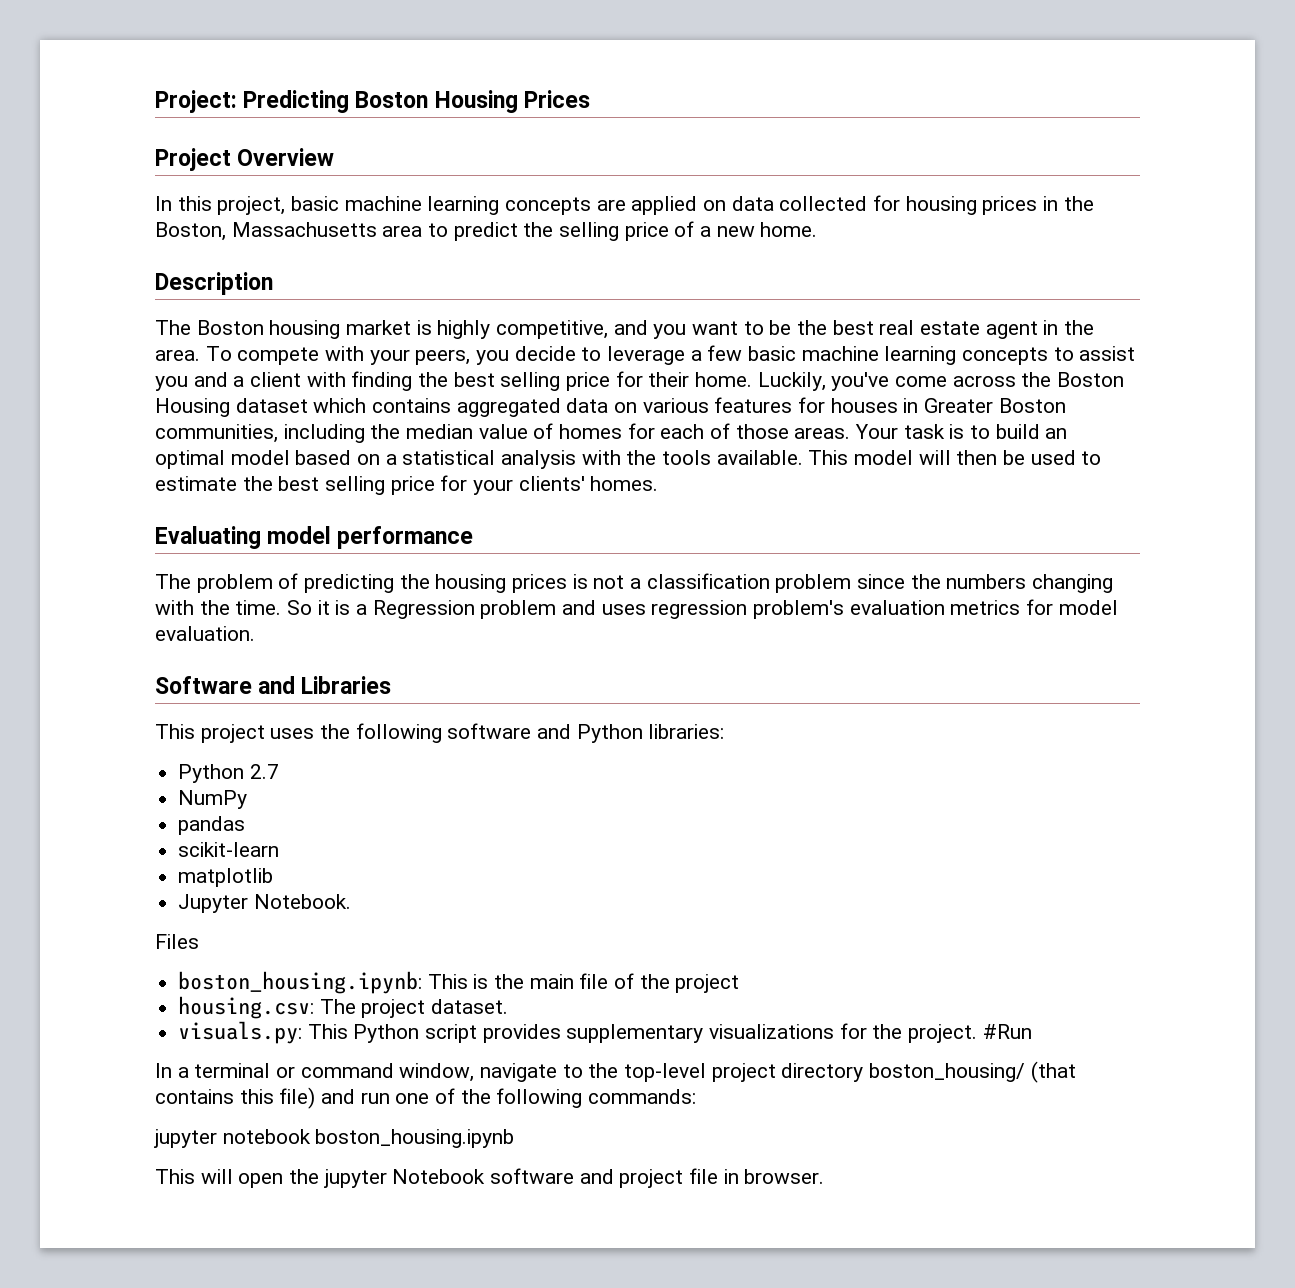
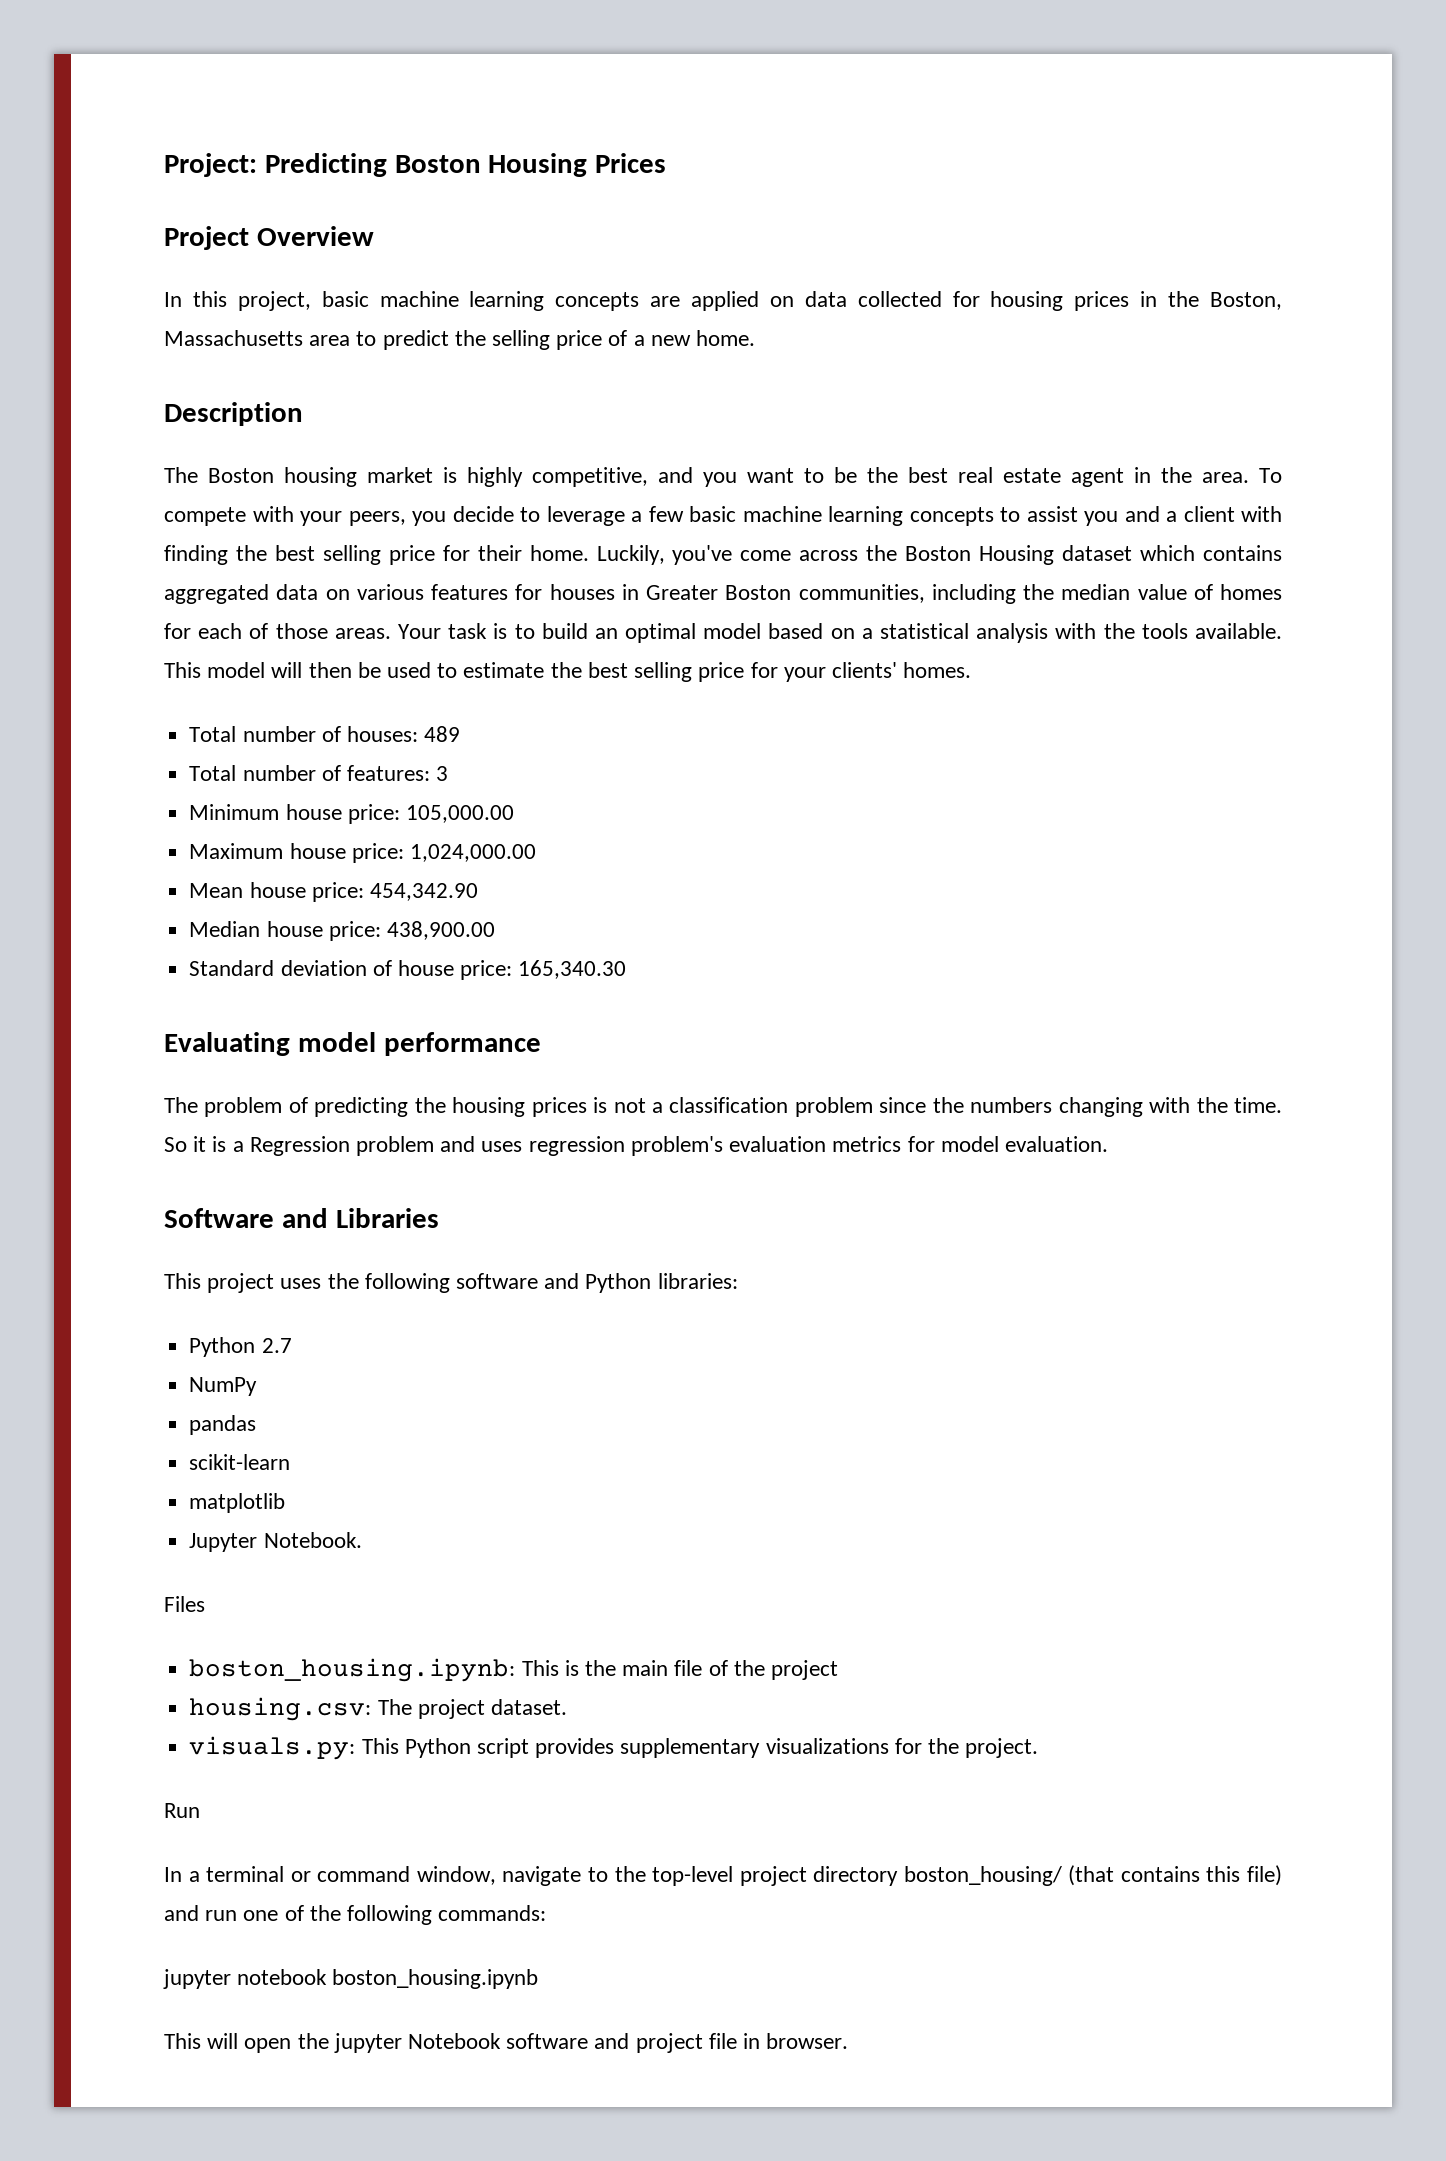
+ Total number of houses: 489
+ Total number of features: 3
+ Minimum house price: 105,000.00
+ Maximum house price: 1,024,000.00
+ Mean house price: 454,342.90
+ Median house price: 438,900.00
+ Standard deviation of house price: 165,340.30
- visuals.py: This Python script provides supplementary visualizations for the project. #Run
+ visuals.py: This Python script provides supplementary visualizations for the project.
+ Run

